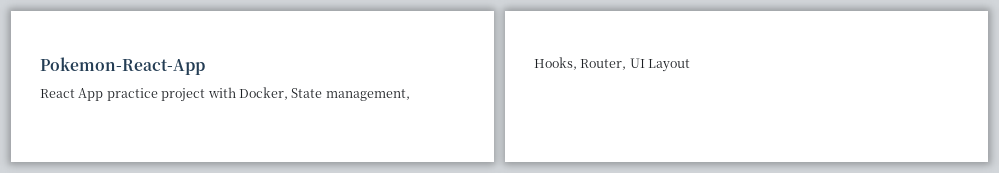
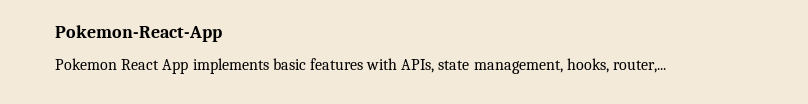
- React App practice project with Docker, State management, Hooks, Router, UI Layout
+ Pokemon React App implements basic features with APIs, state management, hooks, router,...

